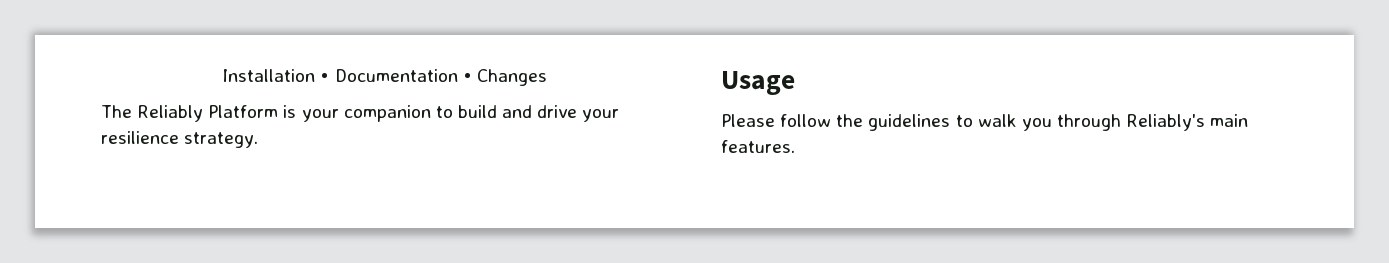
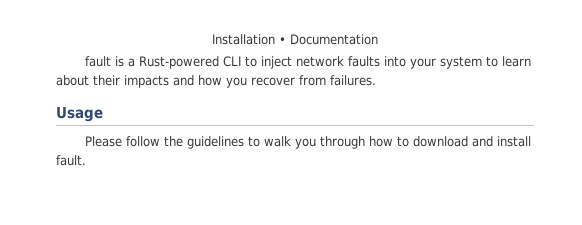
- Installation • Documentation • Changes
- The Reliably Platform is your companion to build and drive your resilience strategy.
+ Installation • Documentation
+ fault is a Rust-powered CLI to inject network faults into your system to learn about their impacts and how you recover from failures.
- Please follow the guidelines to walk you through Reliably's main features.
+ Please follow the guidelines to walk you through how to download and install fault.

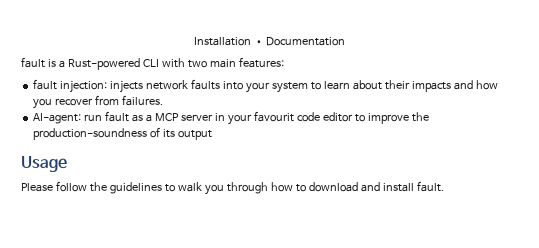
- fault is a Rust-powered CLI to inject network faults into your system to learn about their impacts and how you recover from failures.
+ fault is a Rust-powered CLI with two main features:
+ fault injection: injects network faults into your system to learn about their impacts and how you recover from failures.
+ AI-agent: run fault as a MCP server in your favourit code editor to improve the production-soundness of its output

